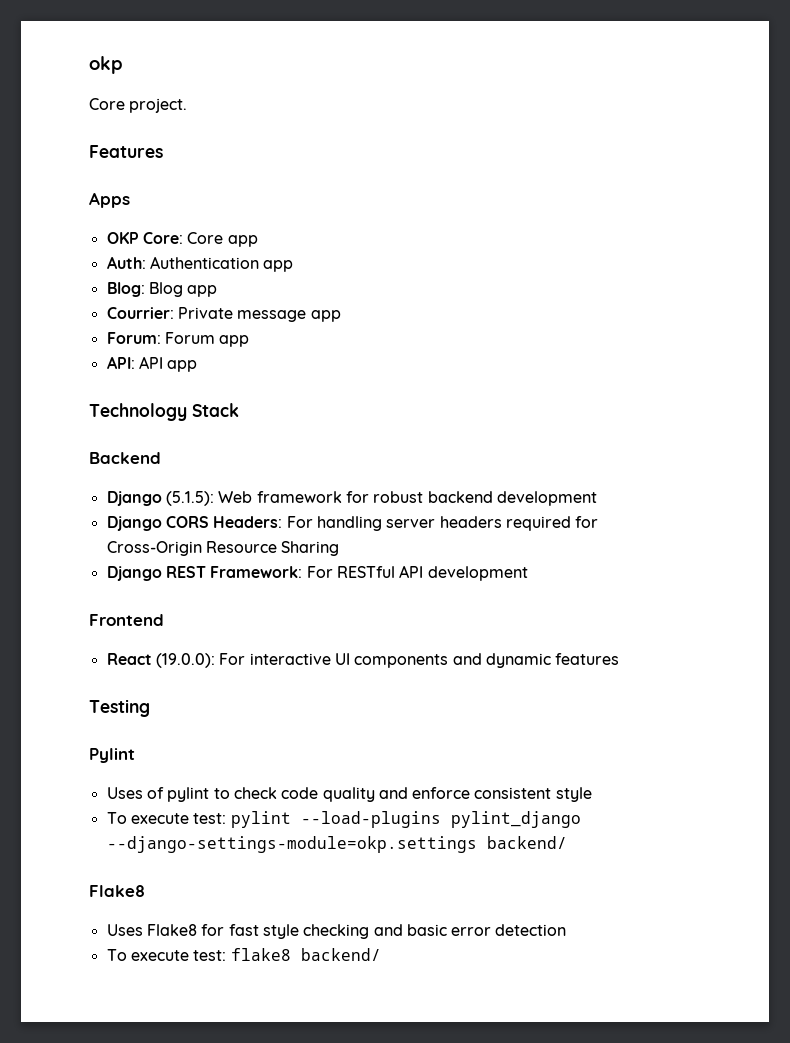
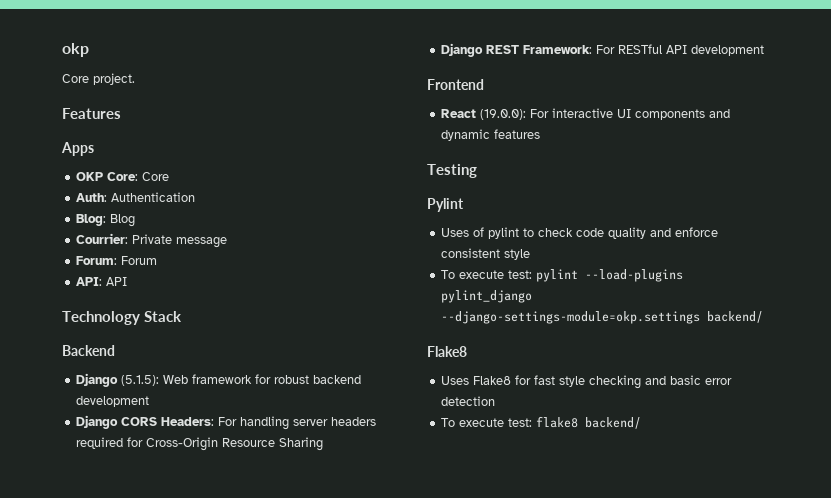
- OKP Core: Core app
+ OKP Core: Core
- Auth: Authentication app
+ Auth: Authentication
- Blog: Blog app
+ Blog: Blog
- Courrier: Private message app
+ Courrier: Private message
- Forum: Forum app
+ Forum: Forum
- API: API app
+ API: API

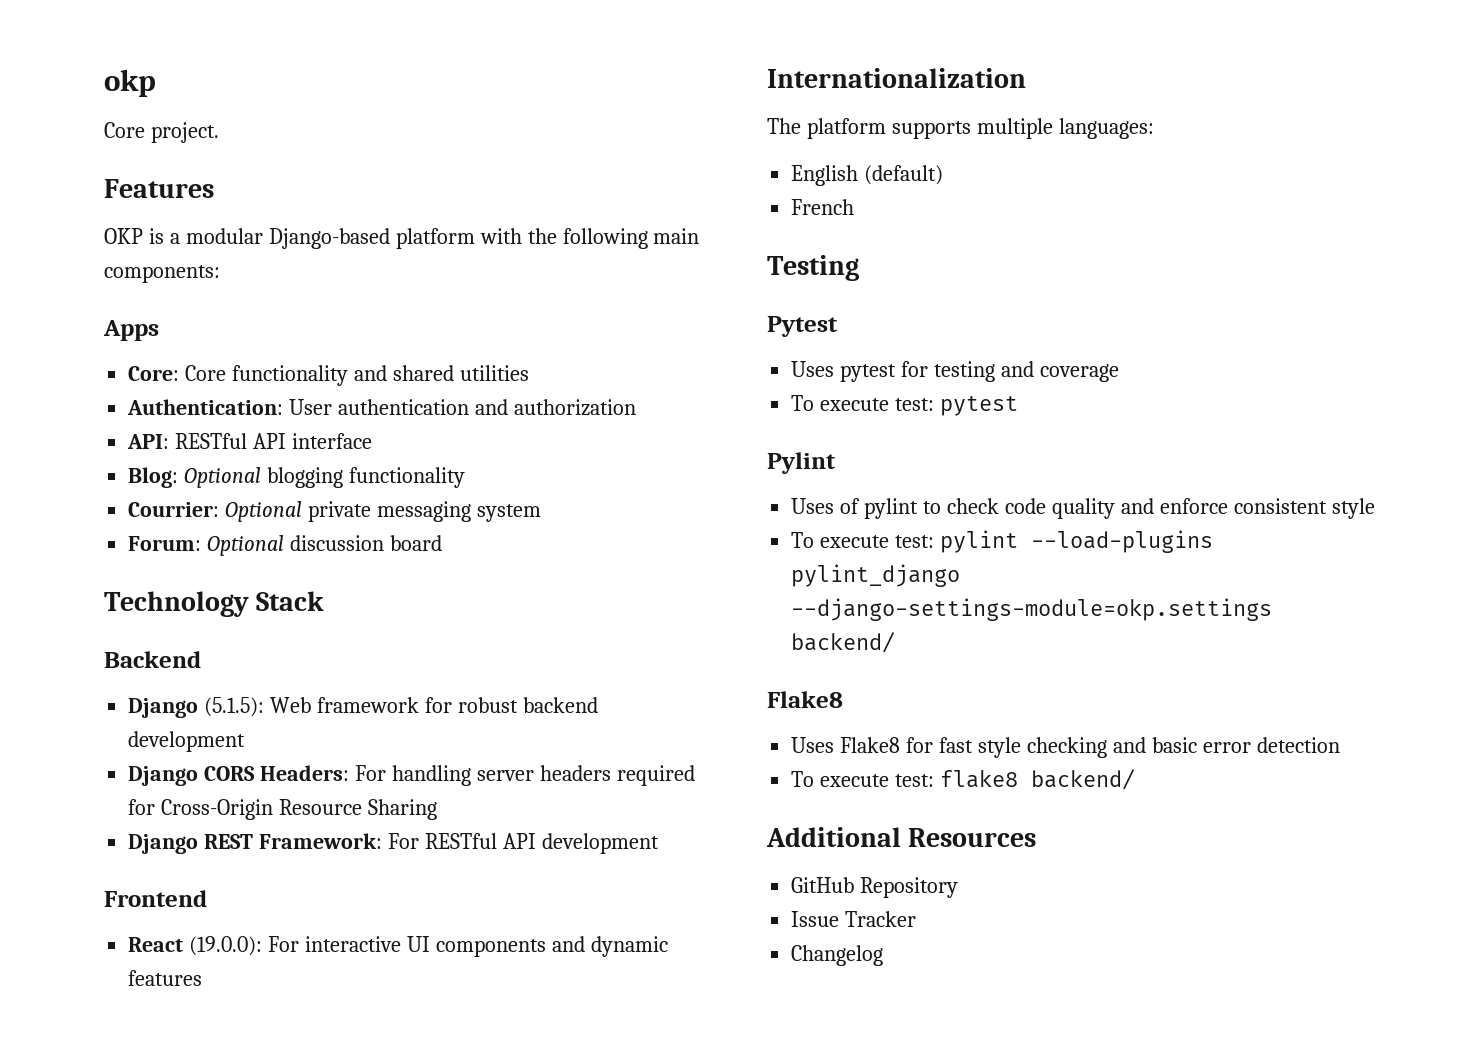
+ OKP is a modular Django-based platform with the following main components:
- OKP Core: Core
- Auth: Authentication
- Blog: Blog
- Courrier: Private message
- Forum: Forum
- API: API
+ Core: Core functionality and shared utilities
+ Authentication: User authentication and authorization
+ API: RESTful API interface
+ Blog: Optional blogging functionality
+ Courrier: Optional private messaging system
+ Forum: Optional discussion board
+ Internationalization
+ The platform supports multiple languages:
+ English (default)
+ French
  Testing
+ Pytest
+ Uses pytest for testing and coverage
+ To execute test: pytest
+ Additional Resources
+ GitHub Repository
+ Issue Tracker
+ Changelog

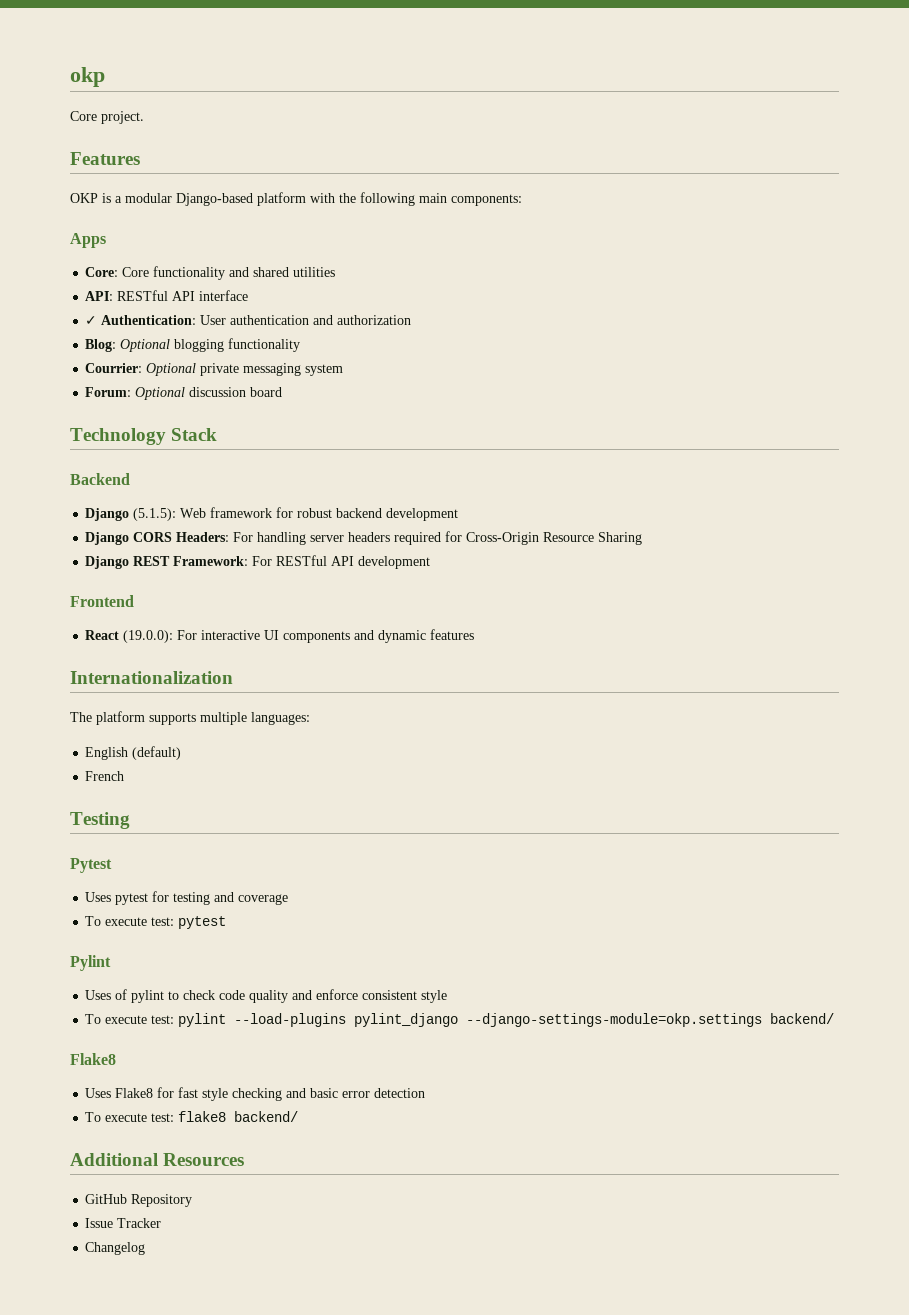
- Authentication: User authentication and authorization
+ API: RESTful API interface
+ ✓ Authentication: User authentication and authorization
- API: RESTful API interface

